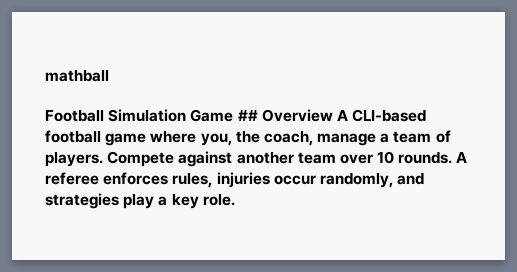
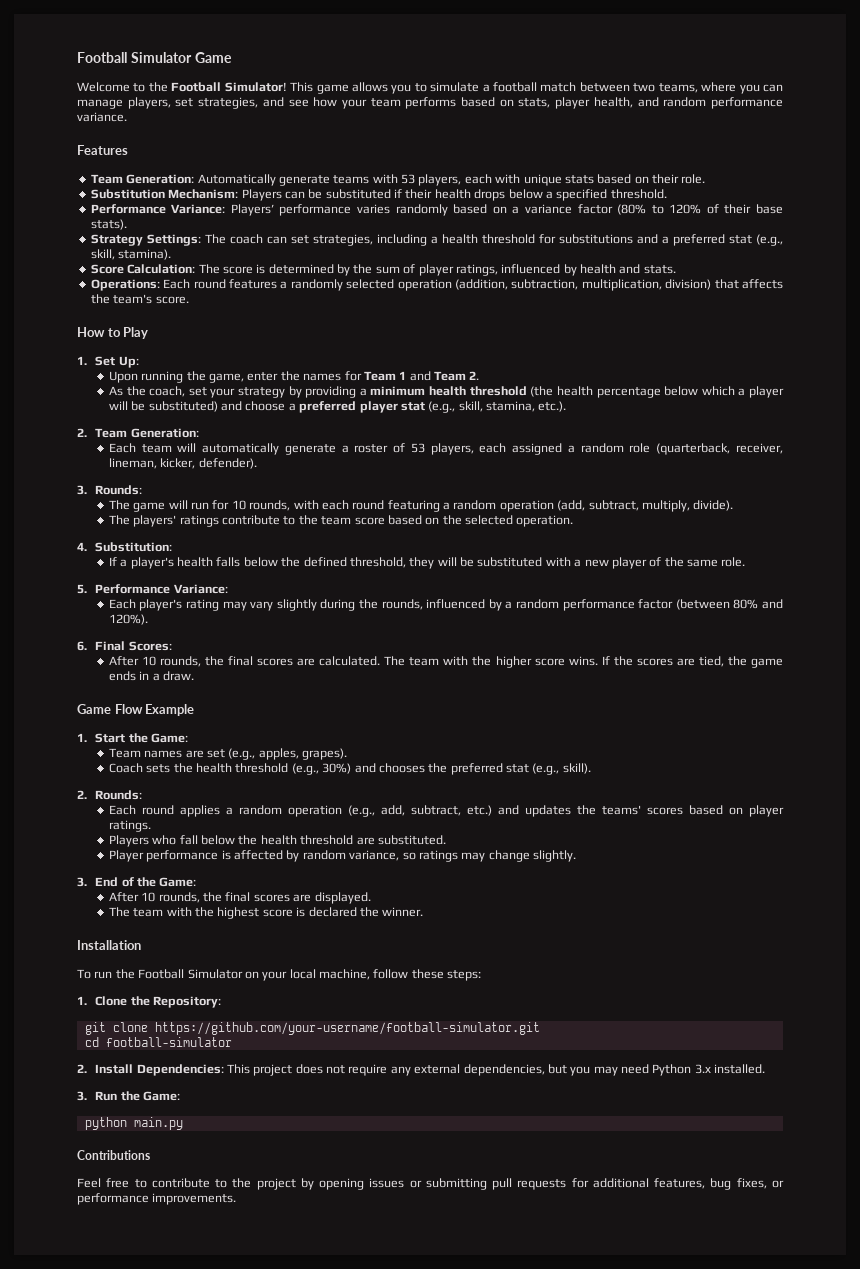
- mathball
- Football Simulation Game ## Overview A CLI-based football game where you, the coach, manage a team of players. Compete against another team over 10 rounds. A referee enforces rules, injuries occur randomly, and strategies play a key role.
+ Football Simulator Game
+ Welcome to the Football Simulator! This game allows you to simulate a football match between two teams, where you can manage players, set strategies, and see how your team performs based on stats, player health, and random performance variance.
+ Features
+ Team Generation: Automatically generate teams with 53 players, each with unique stats based on their role.
+ Substitution Mechanism: Players can be substituted if their health drops below a specified threshold.
+ Performance Variance: Players’ performance varies randomly based on a variance factor (80% to 120% of their base stats).
+ Strategy Settings: The coach can set strategies, including a health threshold for substitutions and a preferred stat (e.g., skill, stamina).
+ Score Calculation: The score is determined by the sum of player ratings, influenced by health and stats.
+ Operations: Each round features a randomly selected operation (addition, subtraction, multiplication, division) that affects the team's score.
+ How to Play
+ 1. Set Up:
+ Upon running the game, enter the names for Team 1 and Team 2.
+ As the coach, set your strategy by providing a minimum health threshold (the health percentage below which a player will be substituted) and choose a preferred player stat (e.g., skill, stamina, etc.).
+ 2. Team Generation:
+ Each team will automatically generate a roster of 53 players, each assigned a random role (quarterback, receiver, lineman, kicker, defender).
+ 3. Rounds:
+ The game will run for 10 rounds, with each round featuring a random operation (add, subtract, multiply, divide).
+ The players' ratings contribute to the team score based on the selected operation.
+ 4. Substitution:
+ If a player's health falls below the defined threshold, they will be substituted with a new player of the same role.
+ 5. Performance Variance:
+ Each player's rating may vary slightly during the rounds, influenced by a random performance factor (between 80% and 120%).
+ 6. Final Scores:
+ After 10 rounds, the final scores are calculated. The team with the higher score wins. If the scores are tied, the game ends in a draw.
+ Game Flow Example
+ 1. Start the Game:
+ Team names are set (e.g., apples, grapes).
+ Coach sets the health threshold (e.g., 30%) and chooses the preferred stat (e.g., skill).
+ 2. Rounds:
+ Each round applies a random operation (e.g., add, subtract, etc.) and updates the teams' scores based on player ratings.
+ Players who fall below the health threshold are substituted.
+ Player performance is affected by random variance, so ratings may change slightly.
+ 3. End of the Game:
+ After 10 rounds, the final scores are displayed.
+ The team with the highest score is declared the winner.
+ Installation
+ To run the Football Simulator on your local machine, follow these steps:
+ 1. Clone the Repository:
+ git clone https://github.com/your-username/football-simulator.git
+ cd football-simulator
+ 2. Install Dependencies: This project does not require any external dependencies, but you may need Python 3.x installed.
+ 3. Run the Game:
+ python main.py
+ Contributions
+ Feel free to contribute to the project by opening issues or submitting pull requests for additional features, bug fixes, or performance improvements.

